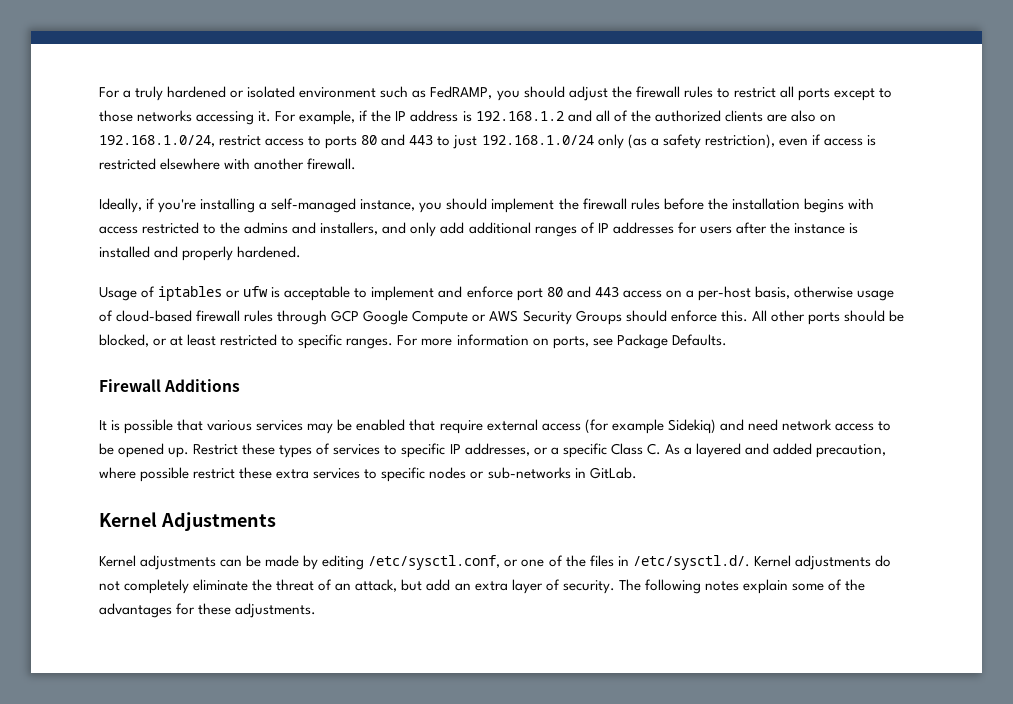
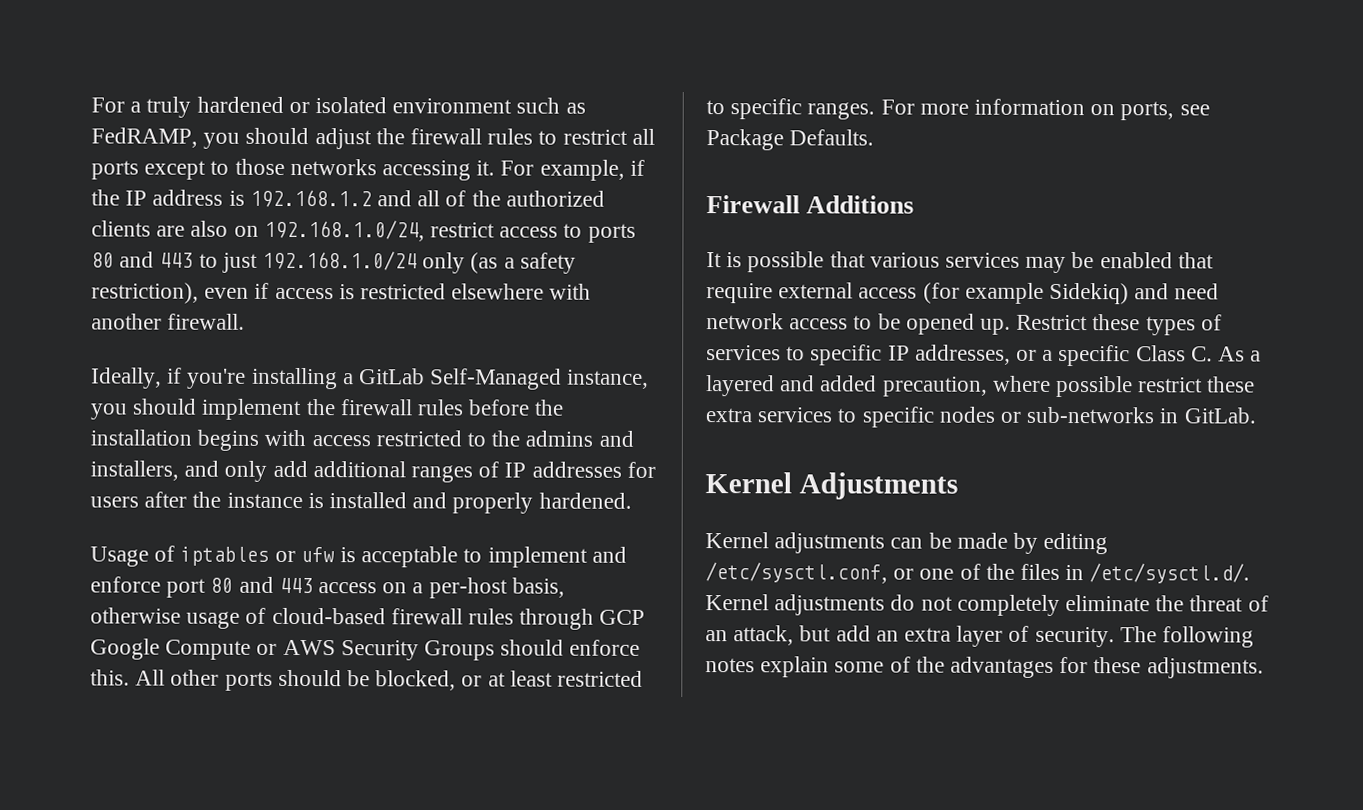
- Ideally, if you're installing a self-managed instance, you should implement the firewall rules before the installation begins with access restricted to the admins and installers, and only add additional ranges of IP addresses for users after the instance is installed and properly hardened.
+ Ideally, if you're installing a GitLab Self-Managed instance, you should implement the firewall rules before the installation begins with access restricted to the admins and installers, and only add additional ranges of IP addresses for users after the instance is installed and properly hardened.

